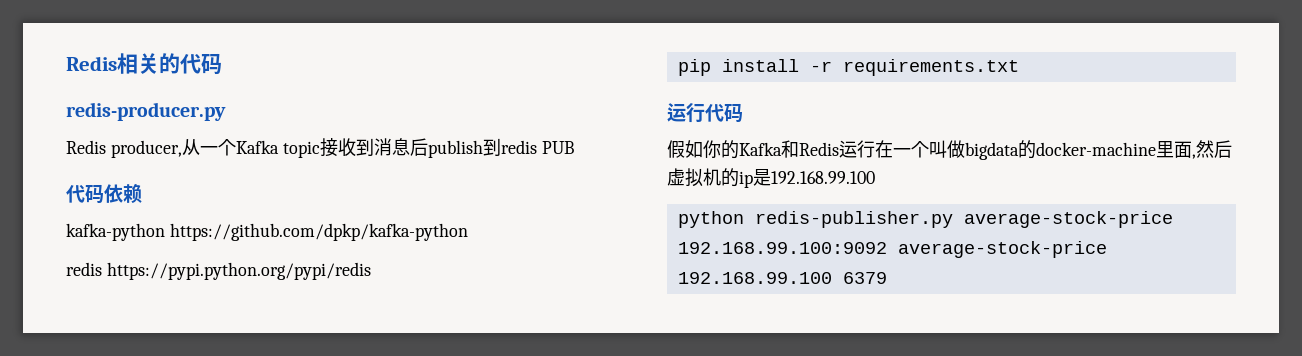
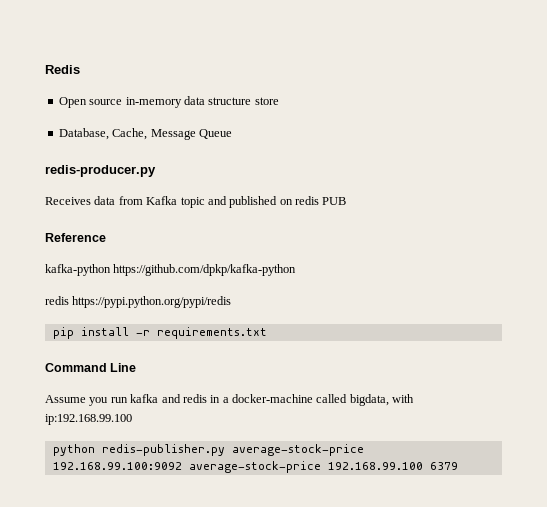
- Redis相关的代码
+ Redis
+ Open source in-memory data structure store
+ Database, Cache, Message Queue
  redis-producer.py
- Redis producer,从一个Kafka topic接收到消息后publish到redis PUB
+ Receives data from Kafka topic and published on redis PUB
- 代码依赖
+ Reference
- 运行代码
- 假如你的Kafka和Redis运行在一个叫做bigdata的docker-machine里面,然后虚拟机的ip是192.168.99.100
+ Command Line
+ Assume you run kafka and redis in a docker-machine called bigdata, with ip:192.168.99.100

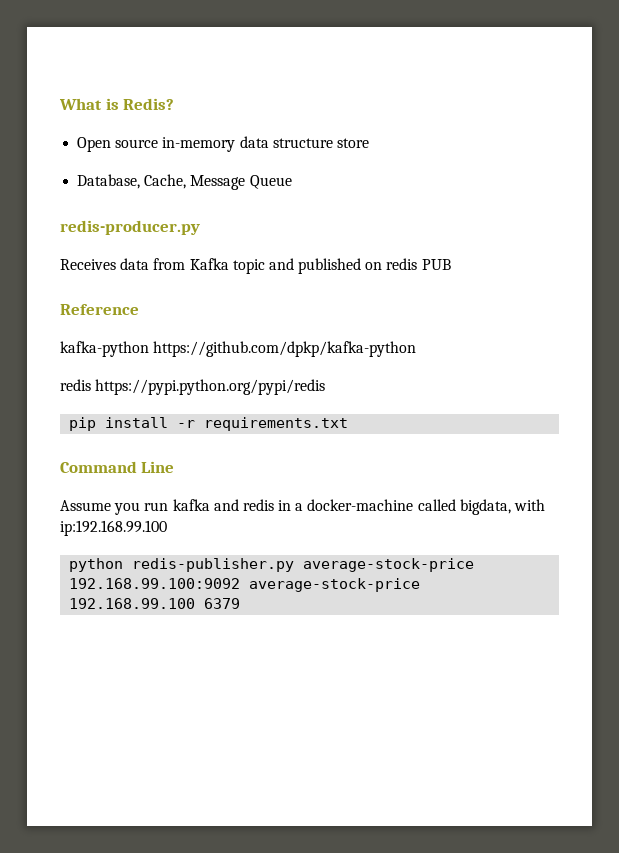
- Redis
+ What is Redis?

